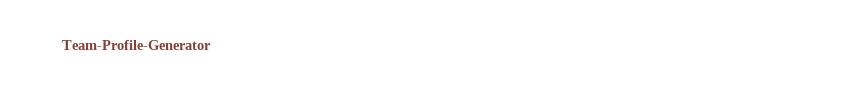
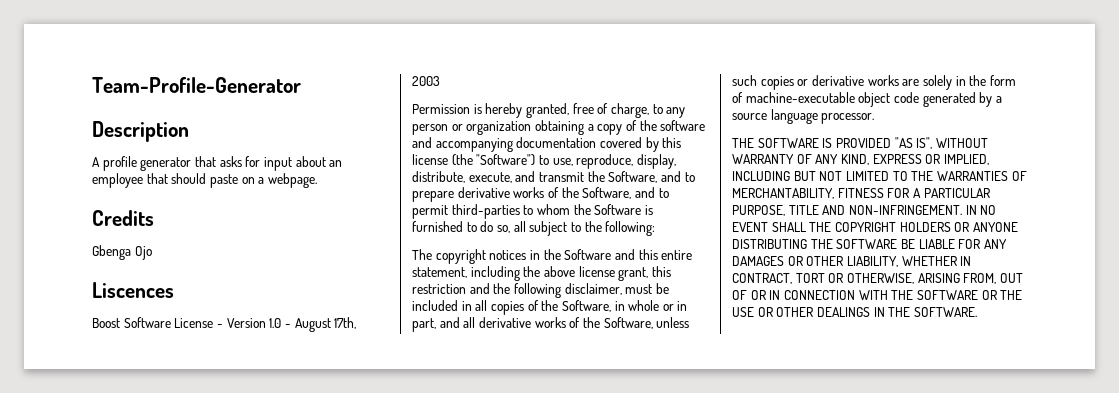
+ Description
+ A profile generator that asks for input about an employee that should paste on a webpage.
+ Credits
+ Gbenga Ojo
+ Liscences
+ Boost Software License - Version 1.0 - August 17th, 2003
+ Permission is hereby granted, free of charge, to any person or organization obtaining a copy of the software and accompanying documentation covered by this license (the "Software") to use, reproduce, display, distribute, execute, and transmit the Software, and to prepare derivative works of the Software, and to permit third-parties to whom the Software is furnished to do so, all subject to the following:
+ The copyright notices in the Software and this entire statement, including the above license grant, this restriction and the following disclaimer, must be included in all copies of the Software, in whole or in part, and all derivative works of the Software, unless such copies or derivative works are solely in the form of machine-executable object code generated by a source language processor.
+ THE SOFTWARE IS PROVIDED "AS IS", WITHOUT WARRANTY OF ANY KIND, EXPRESS OR IMPLIED, INCLUDING BUT NOT LIMITED TO THE WARRANTIES OF MERCHANTABILITY, FITNESS FOR A PARTICULAR PURPOSE, TITLE AND NON-INFRINGEMENT. IN NO EVENT SHALL THE COPYRIGHT HOLDERS OR ANYONE DISTRIBUTING THE SOFTWARE BE LIABLE FOR ANY DAMAGES OR OTHER LIABILITY, WHETHER IN CONTRACT, TORT OR OTHERWISE, ARISING FROM, OUT OF OR IN CONNECTION WITH THE SOFTWARE OR THE USE OR OTHER DEALINGS IN THE SOFTWARE.

